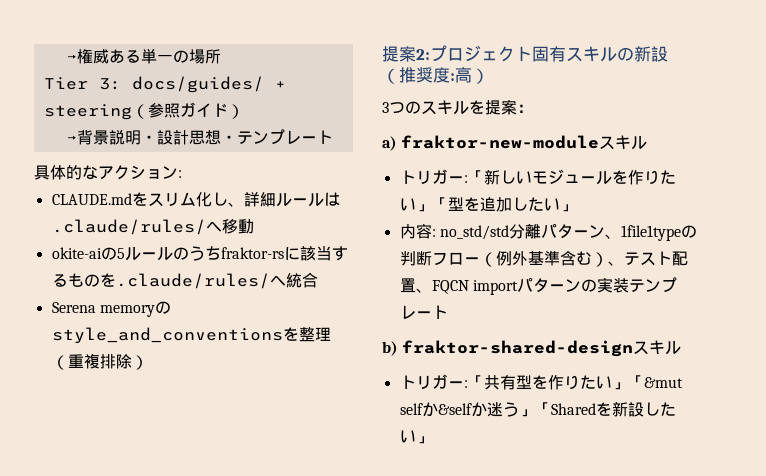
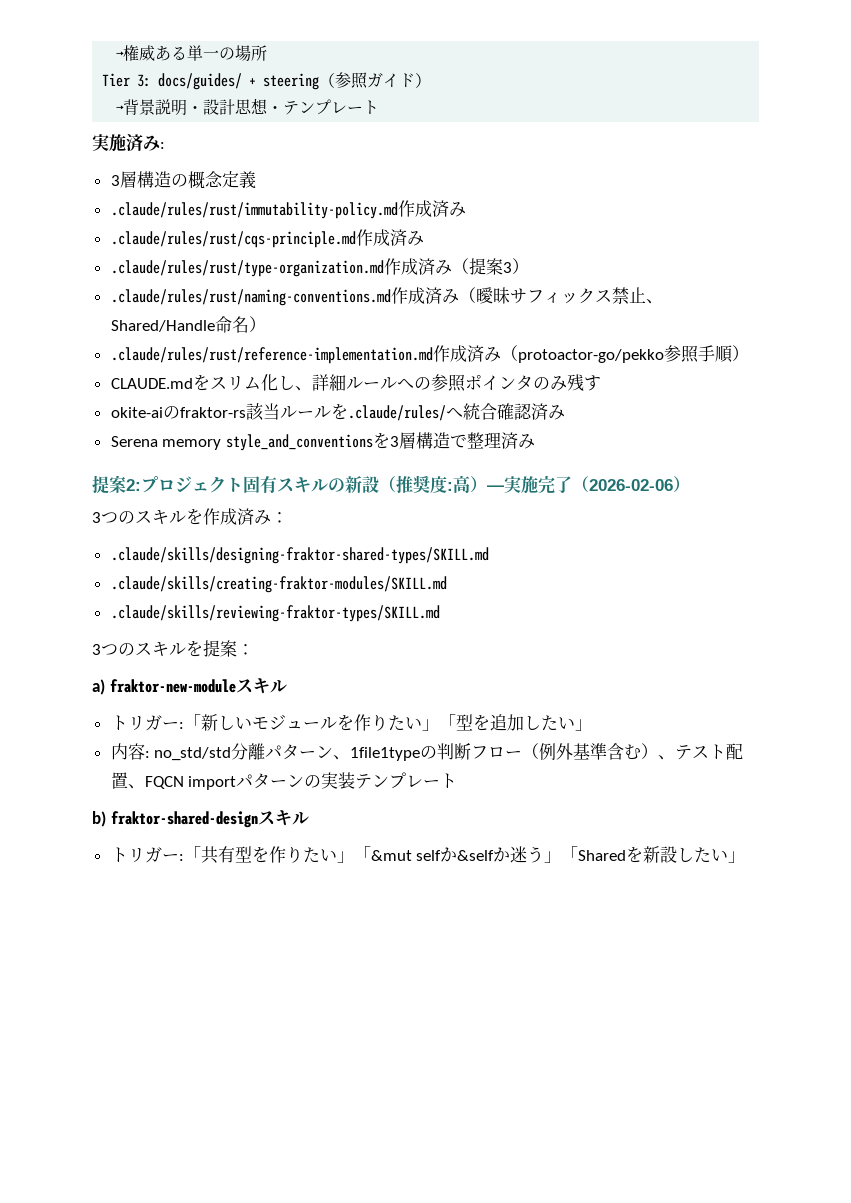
- 具体的なアクション:
+ 実施済み:
+ 3層構造の概念定義
+ .claude/rules/rust/immutability-policy.md作成済み
+ .claude/rules/rust/cqs-principle.md作成済み
+ .claude/rules/rust/type-organization.md作成済み（提案3）
+ .claude/rules/rust/naming-conventions.md作成済み（曖昧サフィックス禁止、Shared/Handle命名）
+ .claude/rules/rust/reference-implementation.md作成済み（protoactor-go/pekko参照手順）
- CLAUDE.mdをスリム化し、詳細ルールは.claude/rules/へ移動
- okite-aiの5ルールのうちfraktor-rsに該当するものを.claude/rules/へ統合
+ CLAUDE.mdをスリム化し、詳細ルールへの参照ポインタのみ残す
+ okite-aiのfraktor-rs該当ルールを.claude/rules/へ統合確認済み
- Serena memoryのstyle_and_conventionsを整理（重複排除）
+ Serena memory style_and_conventionsを3層構造で整理済み
- 提案2:プロジェクト固有スキルの新設（推奨度:高）
+ 提案2:プロジェクト固有スキルの新設（推奨度:高）—実施完了（2026-02-06）
+ 3つのスキルを作成済み：
+ .claude/skills/designing-fraktor-shared-types/SKILL.md
+ .claude/skills/creating-fraktor-modules/SKILL.md
+ .claude/skills/reviewing-fraktor-types/SKILL.md

